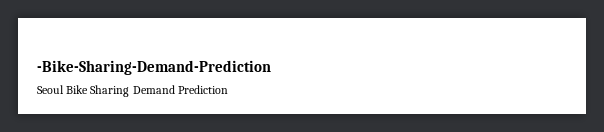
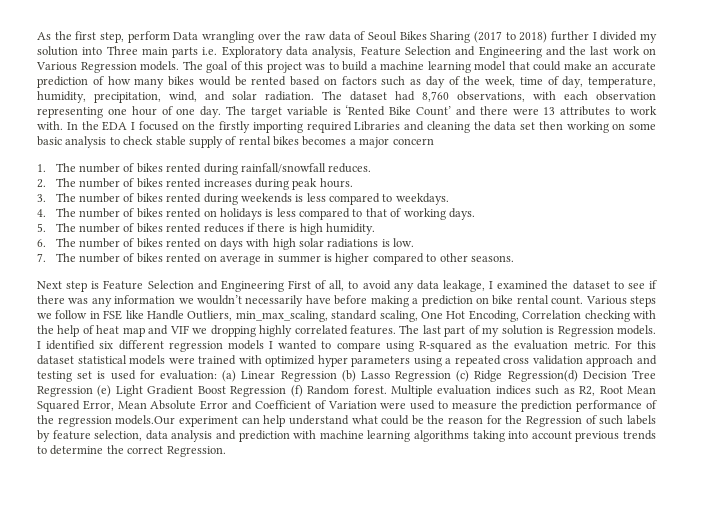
- -Bike-Sharing-Demand-Prediction
- Seoul Bike Sharing Demand Prediction
+ As the first step, perform Data wrangling over the raw data of Seoul Bikes Sharing (2017 to 2018) further I divided my solution into Three main parts i.e. Exploratory data analysis, Feature Selection and Engineering and the last work on Various Regression models. The goal of this project was to build a machine learning model that could make an accurate prediction of how many bikes would be rented based on factors such as day of the week, time of day, temperature, humidity, precipitation, wind, and solar radiation. The dataset had 8,760 observations, with each observation representing one hour of one day. The target variable is ‘Rented Bike Count’ and there were 13 attributes to work with. In the EDA I focused on the firstly importing required Libraries and cleaning the data set then working on some basic analysis to check stable supply of rental bikes becomes a major concern
+ 1. The number of bikes rented during rainfall/snowfall reduces.
+ 2. The number of bikes rented increases during peak hours.
+ 3. The number of bikes rented during weekends is less compared to weekdays.
+ 4. The number of bikes rented on holidays is less compared to that of working days.
+ 5. The number of bikes rented reduces if there is high humidity.
+ 6. The number of bikes rented on days with high solar radiations is low.
+ 7. The number of bikes rented on average in summer is higher compared to other seasons.
+ Next step is Feature Selection and Engineering First of all, to avoid any data leakage, I examined the dataset to see if there was any information we wouldn’t necessarily have before making a prediction on bike rental count. Various steps we follow in FSE like Handle Outliers, min_max_scaling, standard scaling, One Hot Encoding, Correlation checking with the help of heat map and VIF we dropping highly correlated features. The last part of my solution is Regression models. I identified six different regression models I wanted to compare using R-squared as the evaluation metric. For this dataset statistical models were trained with optimized hyper parameters using a repeated cross validation approach and testing set is used for evaluation: (a) Linear Regression (b) Lasso Regression (c) Ridge Regression(d) Decision Tree Regression (e) Light Gradient Boost Regression (f) Random forest. Multiple evaluation indices such as R2, Root Mean Squared Error, Mean Absolute Error and Coefficient of Variation were used to measure the prediction performance of the regression models.Our experiment can help understand what could be the reason for the Regression of such labels by feature selection, data analysis and prediction with machine learning algorithms taking into account previous trends to determine the correct Regression.

